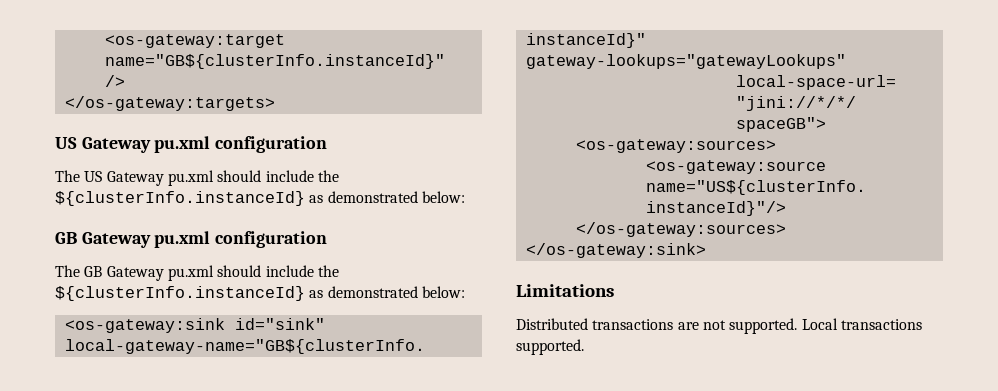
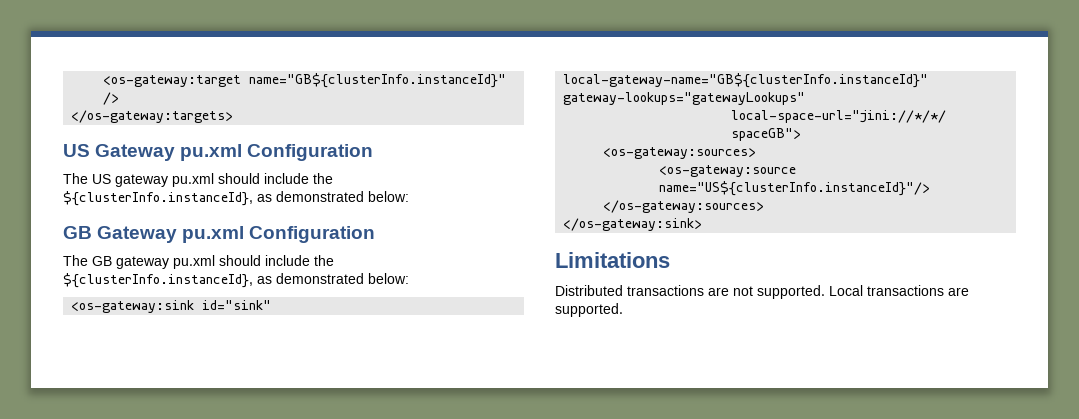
- US Gateway pu.xml configuration
+ US Gateway pu.xml Configuration
- The US Gateway pu.xml should include the ${clusterInfo.instanceId} as demonstrated below:
+ The US gateway pu.xml should include the ${clusterInfo.instanceId}, as demonstrated below:
- GB Gateway pu.xml configuration
+ GB Gateway pu.xml Configuration
- The GB Gateway pu.xml should include the ${clusterInfo.instanceId} as demonstrated below:
+ The GB gateway pu.xml should include the ${clusterInfo.instanceId}, as demonstrated below:
- Local transactions supported.
+ Local transactions are supported.

